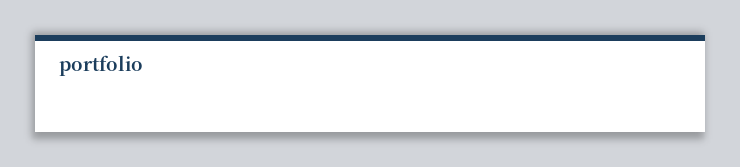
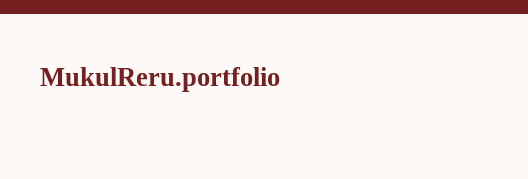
- portfolio
+ MukulReru.portfolio

